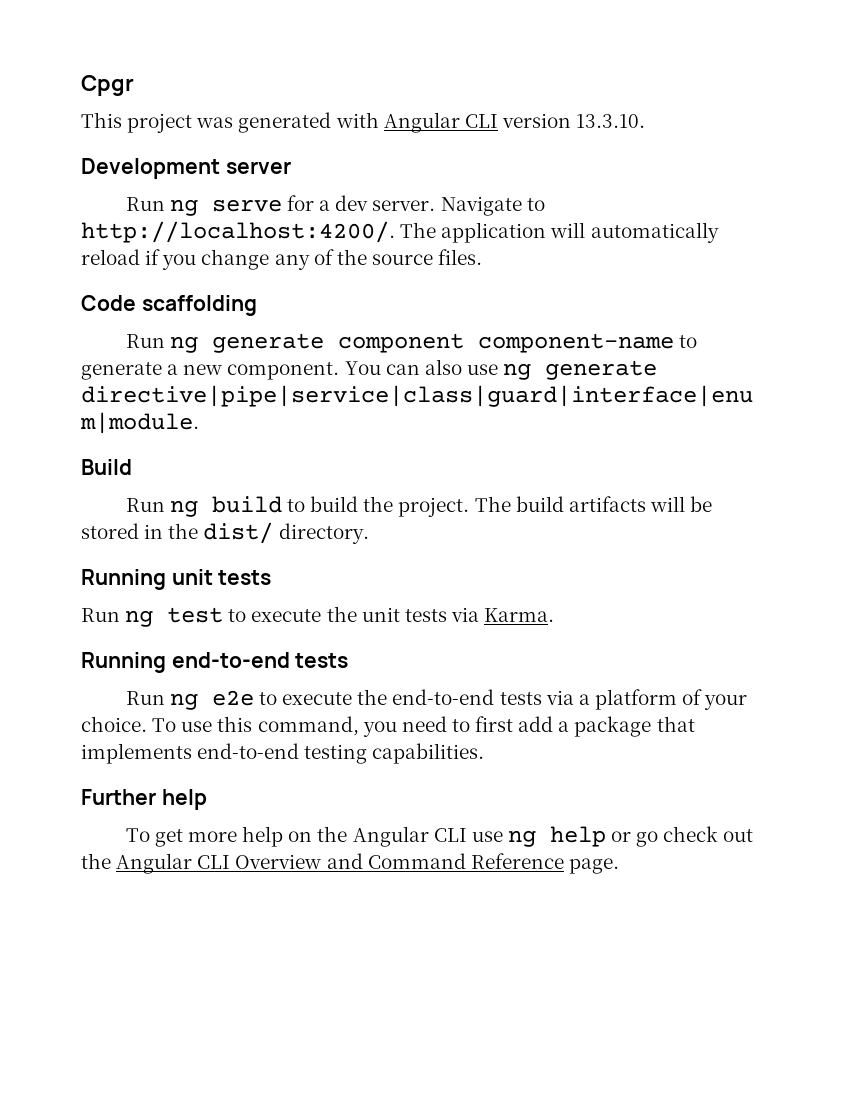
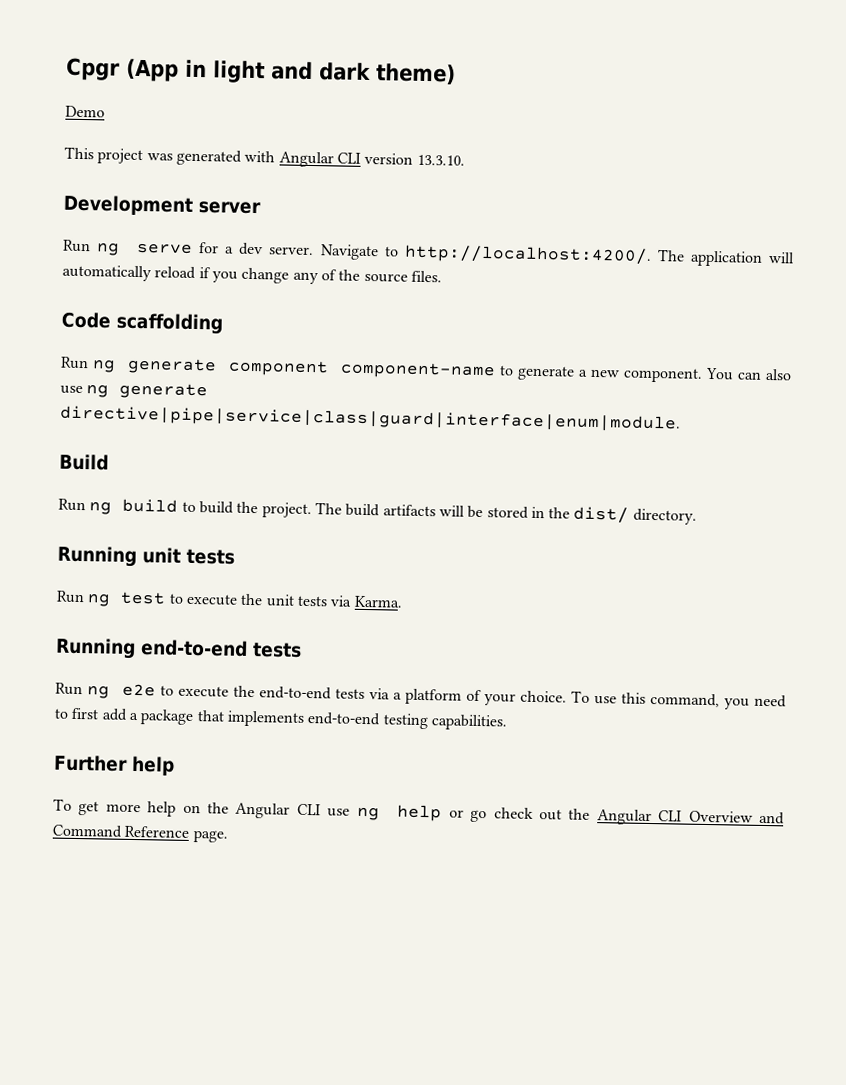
- Cpgr
+ Cpgr (App in light and dark theme)
+ Demo

